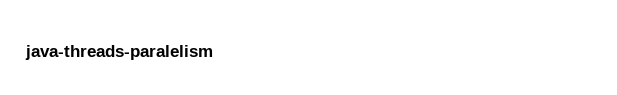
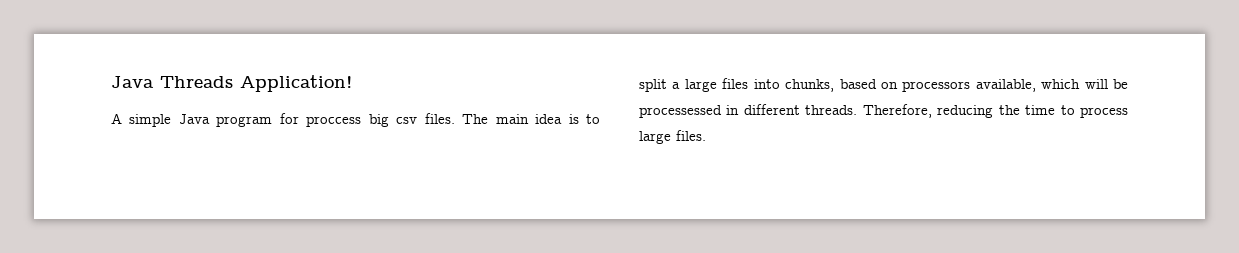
- java-threads-paralelism
+ Java Threads Application!
+ A simple Java program for proccess big csv files. The main idea is to split a large files into chunks, based on processors available, which will be processessed in different threads. Therefore, reducing the time to process large files.

